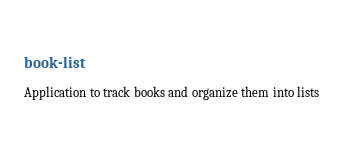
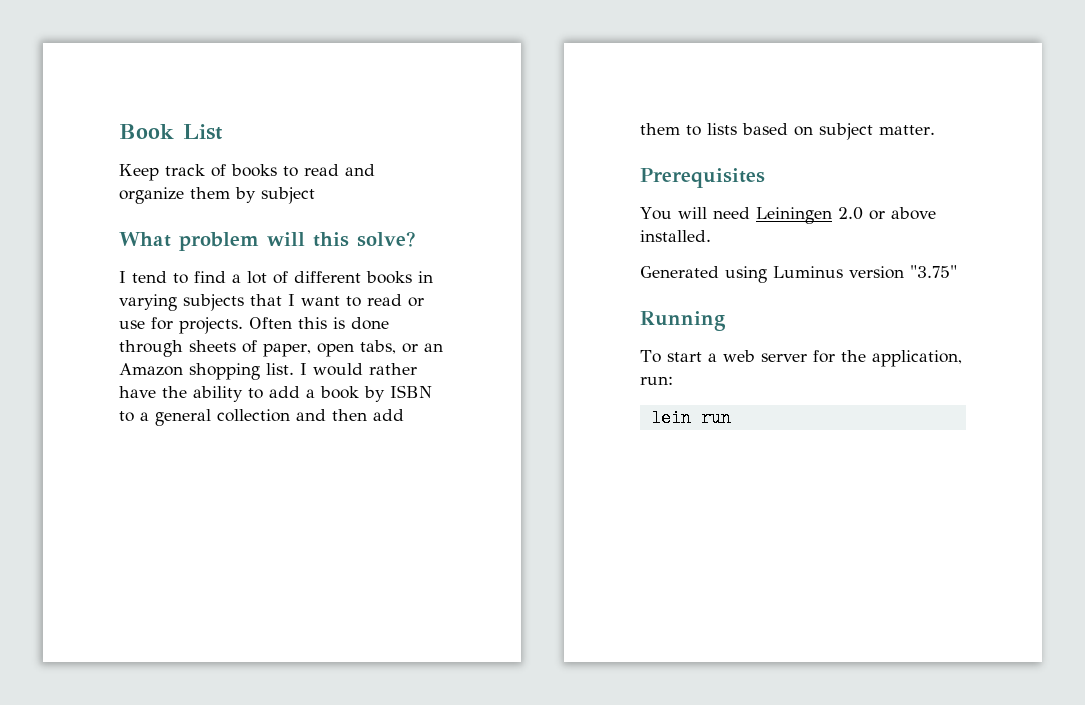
- book-list
- Application to track books and organize them into lists
+ Book List
+ Keep track of books to read and organize them by subject
+ What problem will this solve?
+ I tend to find a lot of different books in varying subjects that I want to read or use for projects. Often this is done through sheets of paper, open tabs, or an Amazon shopping list. I would rather have the ability to add a book by ISBN to a general collection and then add them to lists based on subject matter.
+ Prerequisites
+ You will need Leiningen 2.0 or above installed.
+ Generated using Luminus version "3.75"
+ Running
+ To start a web server for the application, run:
+ lein run

